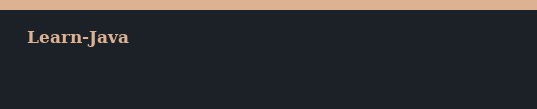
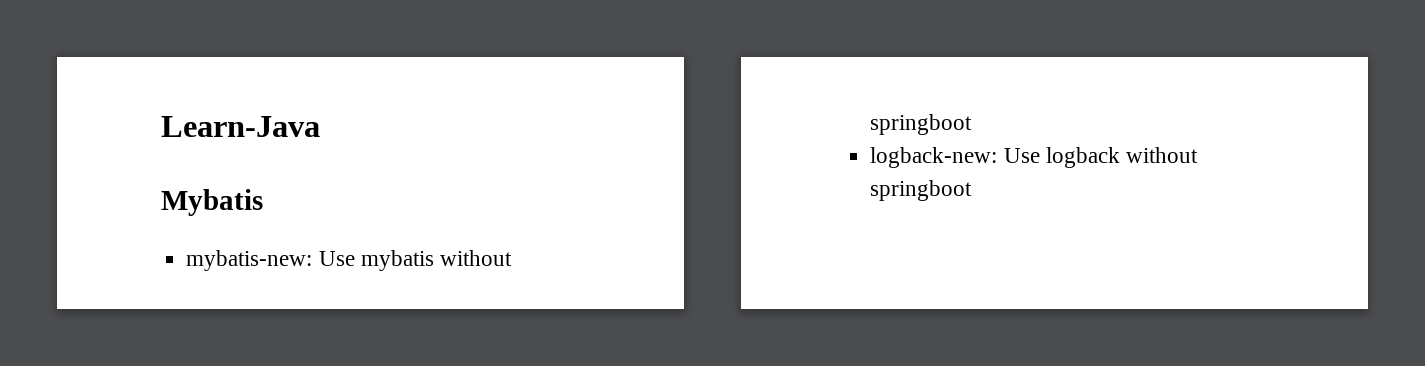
+ Mybatis
+ mybatis-new: Use mybatis without springboot
+ logback-new: Use logback without springboot

